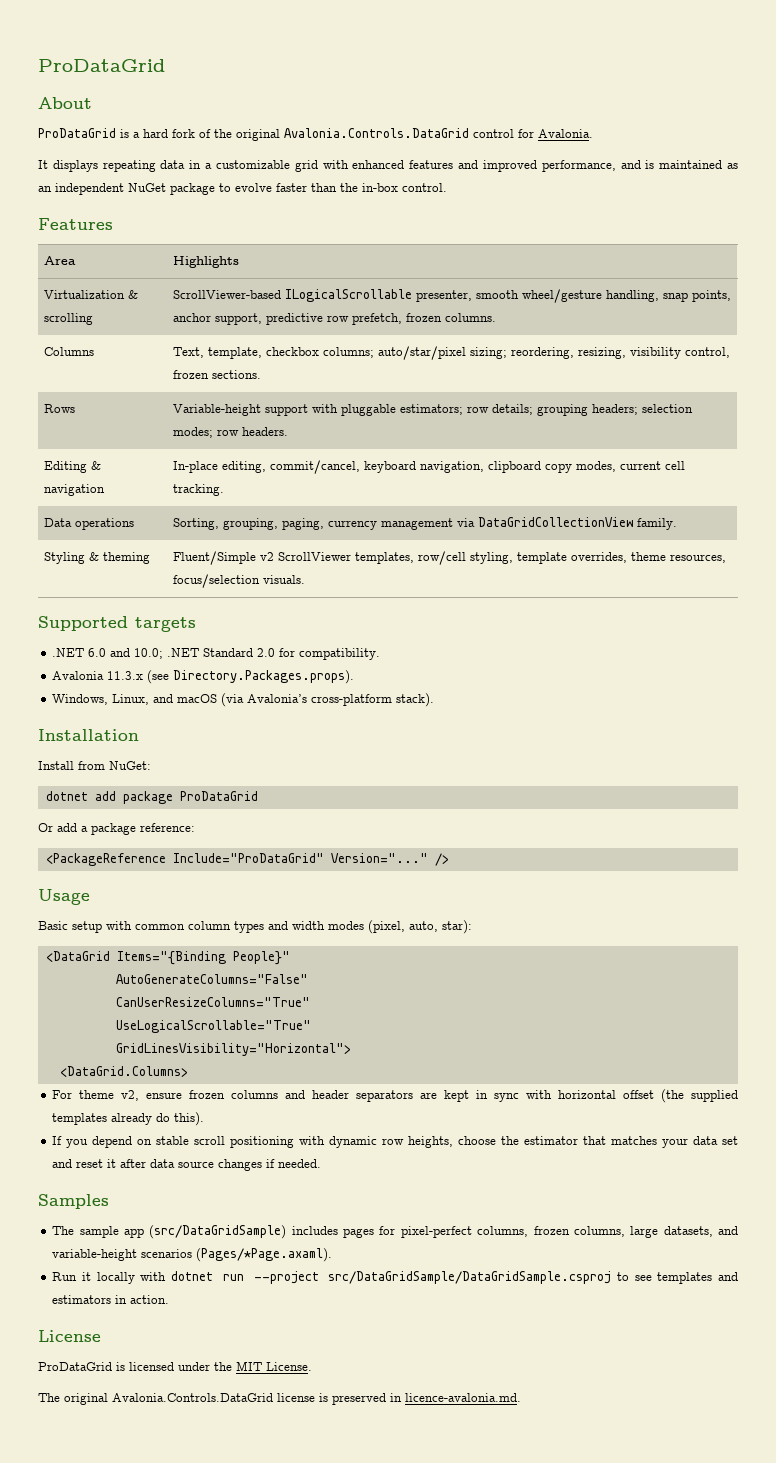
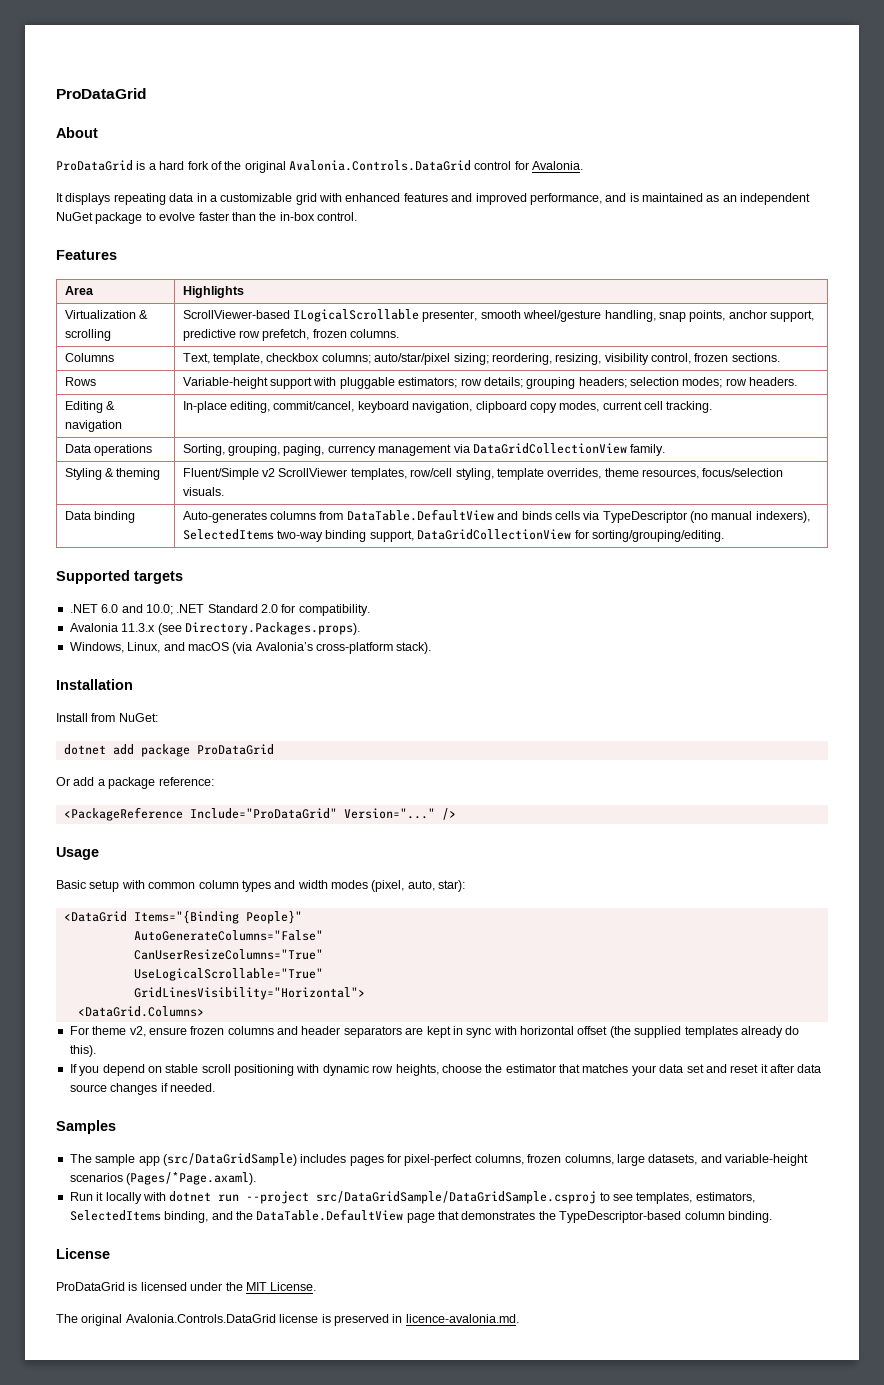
+ Data binding | Auto-generates columns from DataTable.DefaultView and binds cells via TypeDescriptor (no manual indexers), SelectedItems two-way binding support, DataGridCollectionView for sorting/grouping/editing.
- Run it locally with dotnet run --project src/DataGridSample/DataGridSample.csproj to see templates and estimators in action.
+ Run it locally with dotnet run --project src/DataGridSample/DataGridSample.csproj to see templates, estimators, SelectedItems binding, and the DataTable.DefaultView page that demonstrates the TypeDescriptor-based column binding.

